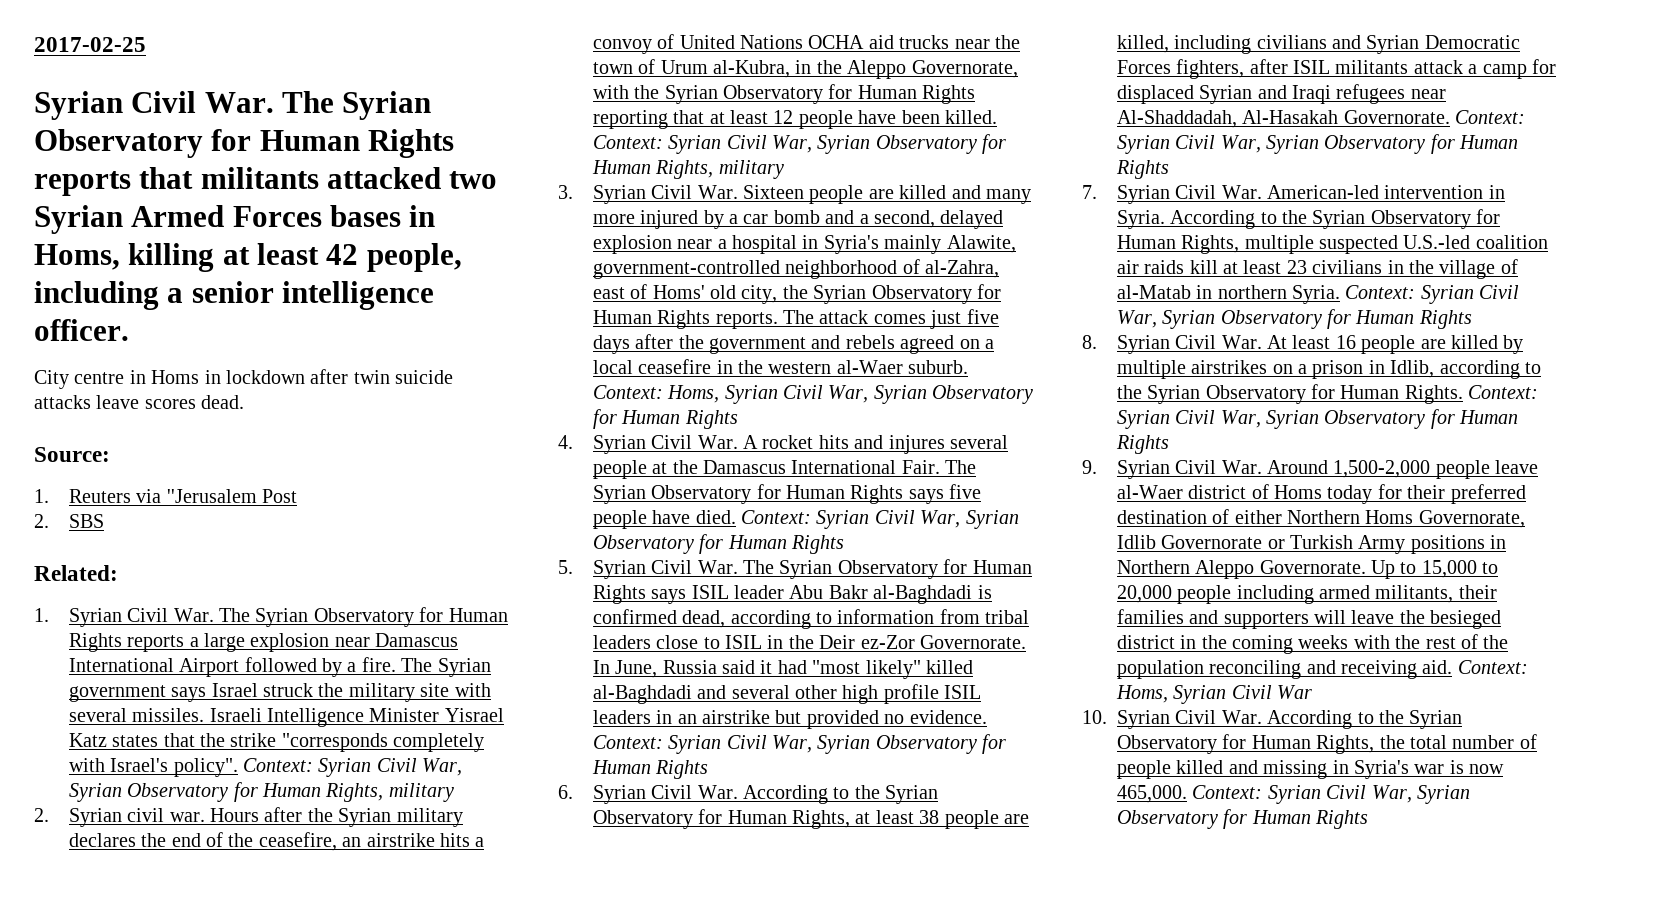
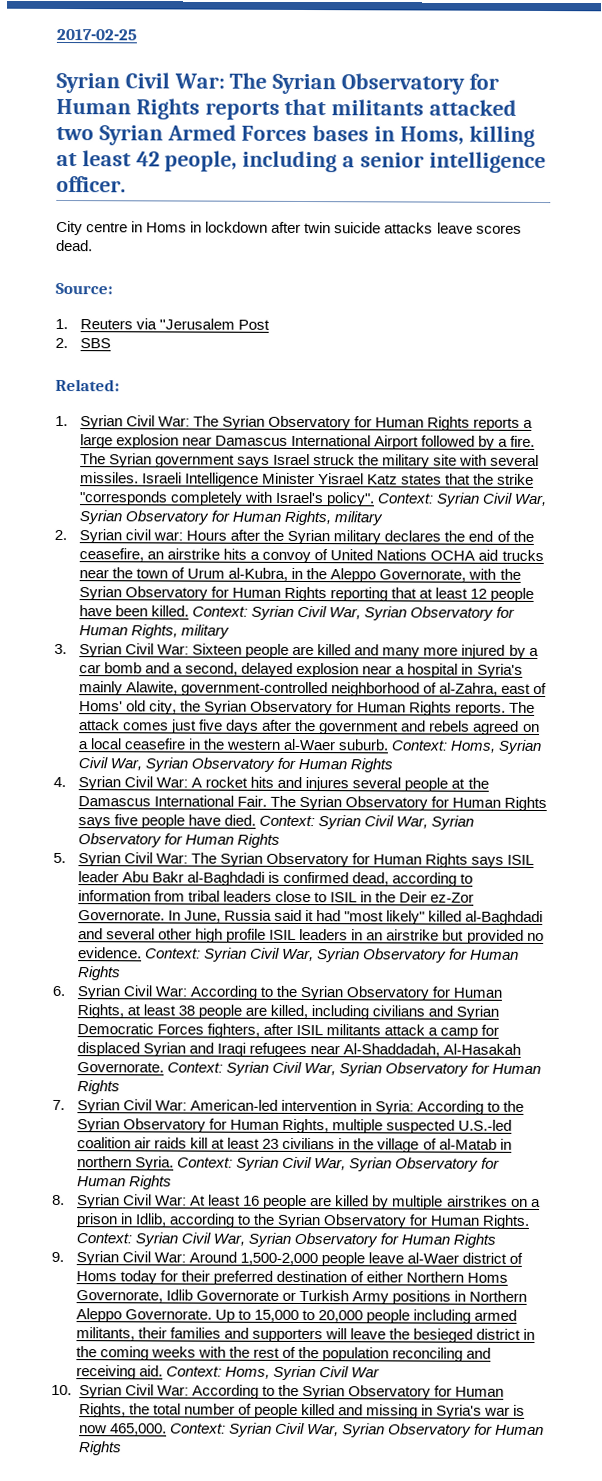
- Syrian Civil War. The Syrian Observatory for Human Rights reports that militants attacked two Syrian Armed Forces bases in Homs, killing at least 42 people, including a senior intelligence officer.
+ Syrian Civil War: The Syrian Observatory for Human Rights reports that militants attacked two Syrian Armed Forces bases in Homs, killing at least 42 people, including a senior intelligence officer.
- 1. Syrian Civil War. The Syrian Observatory for Human Rights reports a large explosion near Damascus International Airport followed by a fire.
+ 1. Syrian Civil War: The Syrian Observatory for Human Rights reports a large explosion near Damascus International Airport followed by a fire.
- 2. Syrian civil war. Hours after the Syrian military declares the end of the ceasefire, an airstrike hits a convoy of United Nations OCHA aid trucks near the town of Urum al-Kubra, in the Aleppo Governorate, with the Syrian Observatory for Human Rights reporting that at least 12 people have been killed.
+ 2. Syrian civil war: Hours after the Syrian military declares the end of the ceasefire, an airstrike hits a convoy of United Nations OCHA aid trucks near the town of Urum al-Kubra, in the Aleppo Governorate, with the Syrian Observatory for Human Rights reporting that at least 12 people have been killed.
- 3. Syrian Civil War. Sixteen people are killed and many more injured by a car bomb and a second, delayed explosion near a hospital in Syria's mainly Alawite, government-controlled neighborhood of al-Zahra, east of Homs' old city, the Syrian Observatory for Human Rights reports.
+ 3. Syrian Civil War: Sixteen people are killed and many more injured by a car bomb and a second, delayed explosion near a hospital in Syria's mainly Alawite, government-controlled neighborhood of al-Zahra, east of Homs' old city, the Syrian Observatory for Human Rights reports.
- 4. Syrian Civil War. A rocket hits and injures several people at the Damascus International Fair.
+ 4. Syrian Civil War: A rocket hits and injures several people at the Damascus International Fair.
- 5. Syrian Civil War. The Syrian Observatory for Human Rights says ISIL leader Abu Bakr al-Baghdadi is confirmed dead, according to information from tribal leaders close to ISIL in the Deir ez-Zor Governorate.
+ 5. Syrian Civil War: The Syrian Observatory for Human Rights says ISIL leader Abu Bakr al-Baghdadi is confirmed dead, according to information from tribal leaders close to ISIL in the Deir ez-Zor Governorate.
- 6. Syrian Civil War. According to the Syrian Observatory for Human Rights, at least 38 people are killed, including civilians and Syrian Democratic Forces fighters, after ISIL militants attack a camp for displaced Syrian and Iraqi refugees near Al-Shaddadah, Al-Hasakah Governorate.
+ 6. Syrian Civil War: According to the Syrian Observatory for Human Rights, at least 38 people are killed, including civilians and Syrian Democratic Forces fighters, after ISIL militants attack a camp for displaced Syrian and Iraqi refugees near Al-Shaddadah, Al-Hasakah Governorate.
- 7. Syrian Civil War. American-led intervention in Syria. According to the Syrian Observatory for Human Rights, multiple suspected U.S.-led coalition air raids kill at least 23 civilians in the village of al-Matab in northern Syria.
+ 7. Syrian Civil War: American-led intervention in Syria: According to the Syrian Observatory for Human Rights, multiple suspected U.S.-led coalition air raids kill at least 23 civilians in the village of al-Matab in northern Syria.
- 8. Syrian Civil War. At least 16 people are killed by multiple airstrikes on a prison in Idlib, according to the Syrian Observatory for Human Rights.
+ 8. Syrian Civil War: At least 16 people are killed by multiple airstrikes on a prison in Idlib, according to the Syrian Observatory for Human Rights.
- 9. Syrian Civil War. Around 1,500-2,000 people leave al-Waer district of Homs today for their preferred destination of either Northern Homs Governorate, Idlib Governorate or Turkish Army positions in Northern Aleppo Governorate.
+ 9. Syrian Civil War: Around 1,500-2,000 people leave al-Waer district of Homs today for their preferred destination of either Northern Homs Governorate, Idlib Governorate or Turkish Army positions in Northern Aleppo Governorate.
- 10. Syrian Civil War. According to the Syrian Observatory for Human Rights, the total number of people killed and missing in Syria's war is now 465,000.
+ 10. Syrian Civil War: According to the Syrian Observatory for Human Rights, the total number of people killed and missing in Syria's war is now 465,000.

